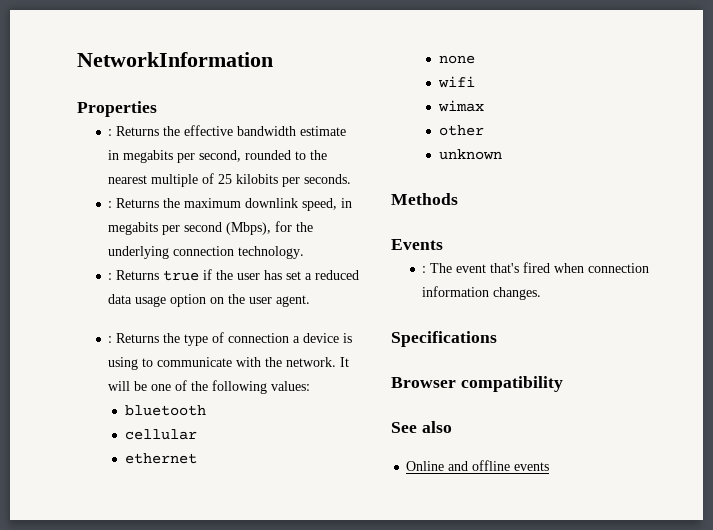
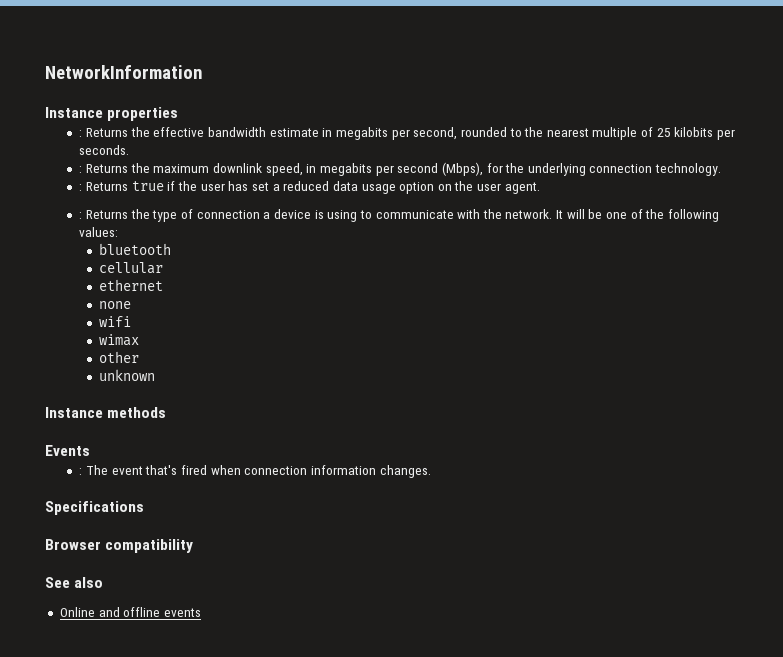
- Properties
+ Instance properties
- Methods
+ Instance methods

